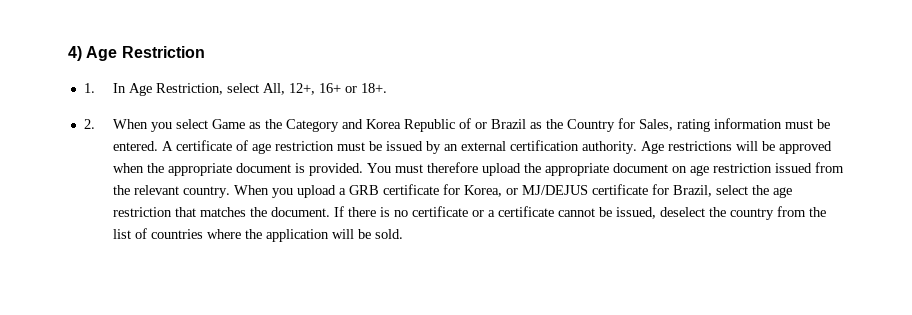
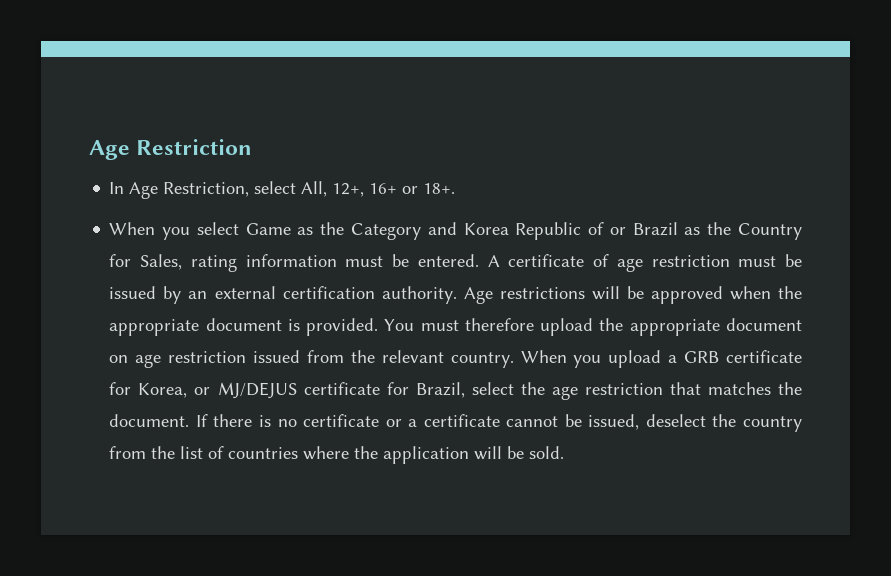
- 4) Age Restriction
+ Age Restriction
- 1. In Age Restriction, select All, 12+, 16+ or 18+.
+ In Age Restriction, select All, 12+, 16+ or 18+.
- 2. When you select Game as the Category and Korea Republic of or Brazil as the Country for Sales, rating information must be entered.
+ When you select Game as the Category and Korea Republic of or Brazil as the Country for Sales, rating information must be entered.

